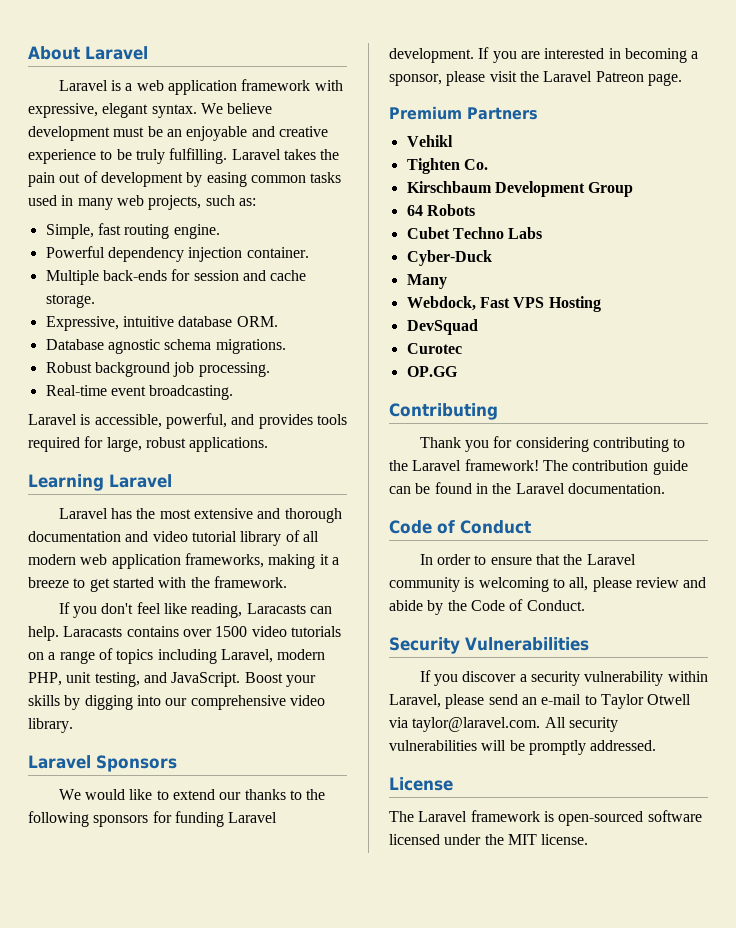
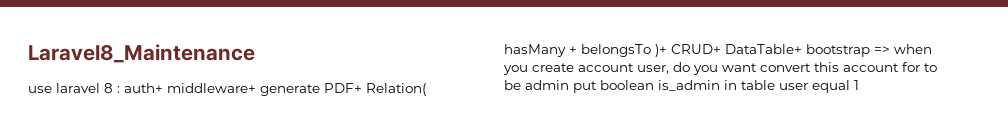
- About Laravel
- Laravel is a web application framework with expressive, elegant syntax. We believe development must be an enjoyable and creative experience to be truly fulfilling. Laravel takes the pain out of development by easing common tasks used in many web projects, such as:
- Simple, fast routing engine.
- Powerful dependency injection container.
- Multiple back-ends for session and cache storage.
- Expressive, intuitive database ORM.
- Database agnostic schema migrations.
- Robust background job processing.
- Real-time event broadcasting.
- Laravel is accessible, powerful, and provides tools required for large, robust applications.
- Learning Laravel
- Laravel has the most extensive and thorough documentation and video tutorial library of all modern web application frameworks, making it a breeze to get started with the framework.
- If you don't feel like reading, Laracasts can help. Laracasts contains over 1500 video tutorials on a range of topics including Laravel, modern PHP, unit testing, and JavaScript. Boost your skills by digging into our comprehensive video library.
- Laravel Sponsors
- We would like to extend our thanks to the following sponsors for funding Laravel development. If you are interested in becoming a sponsor, please visit the Laravel Patreon page.
- Premium Partners
- Vehikl
- Tighten Co.
- Kirschbaum Development Group
- 64 Robots
- Cubet Techno Labs
- Cyber-Duck
- Many
- Webdock, Fast VPS Hosting
- DevSquad
- Curotec
- OP.GG
- Contributing
- Thank you for considering contributing to the Laravel framework! The contribution guide can be found in the Laravel documentation.
- Code of Conduct
- In order to ensure that the Laravel community is welcoming to all, please review and abide by the Code of Conduct.
- Security Vulnerabilities
- If you discover a security vulnerability within Laravel, please send an e-mail to Taylor Otwell via taylor@laravel.com. All security vulnerabilities will be promptly addressed.
- License
- The Laravel framework is open-sourced software licensed under the MIT license.
+ Laravel8_Maintenance
+ use laravel 8 : auth+ middleware+ generate PDF+ Relation( hasMany + belongsTo )+ CRUD+ DataTable+ bootstrap => when you create account user, do you want convert this account for to be admin put boolean is_admin in table user equal 1

